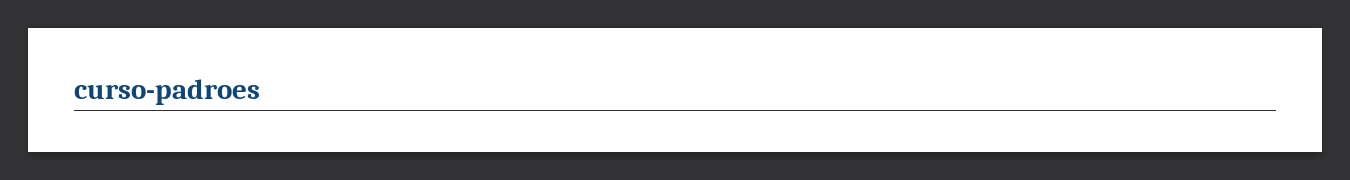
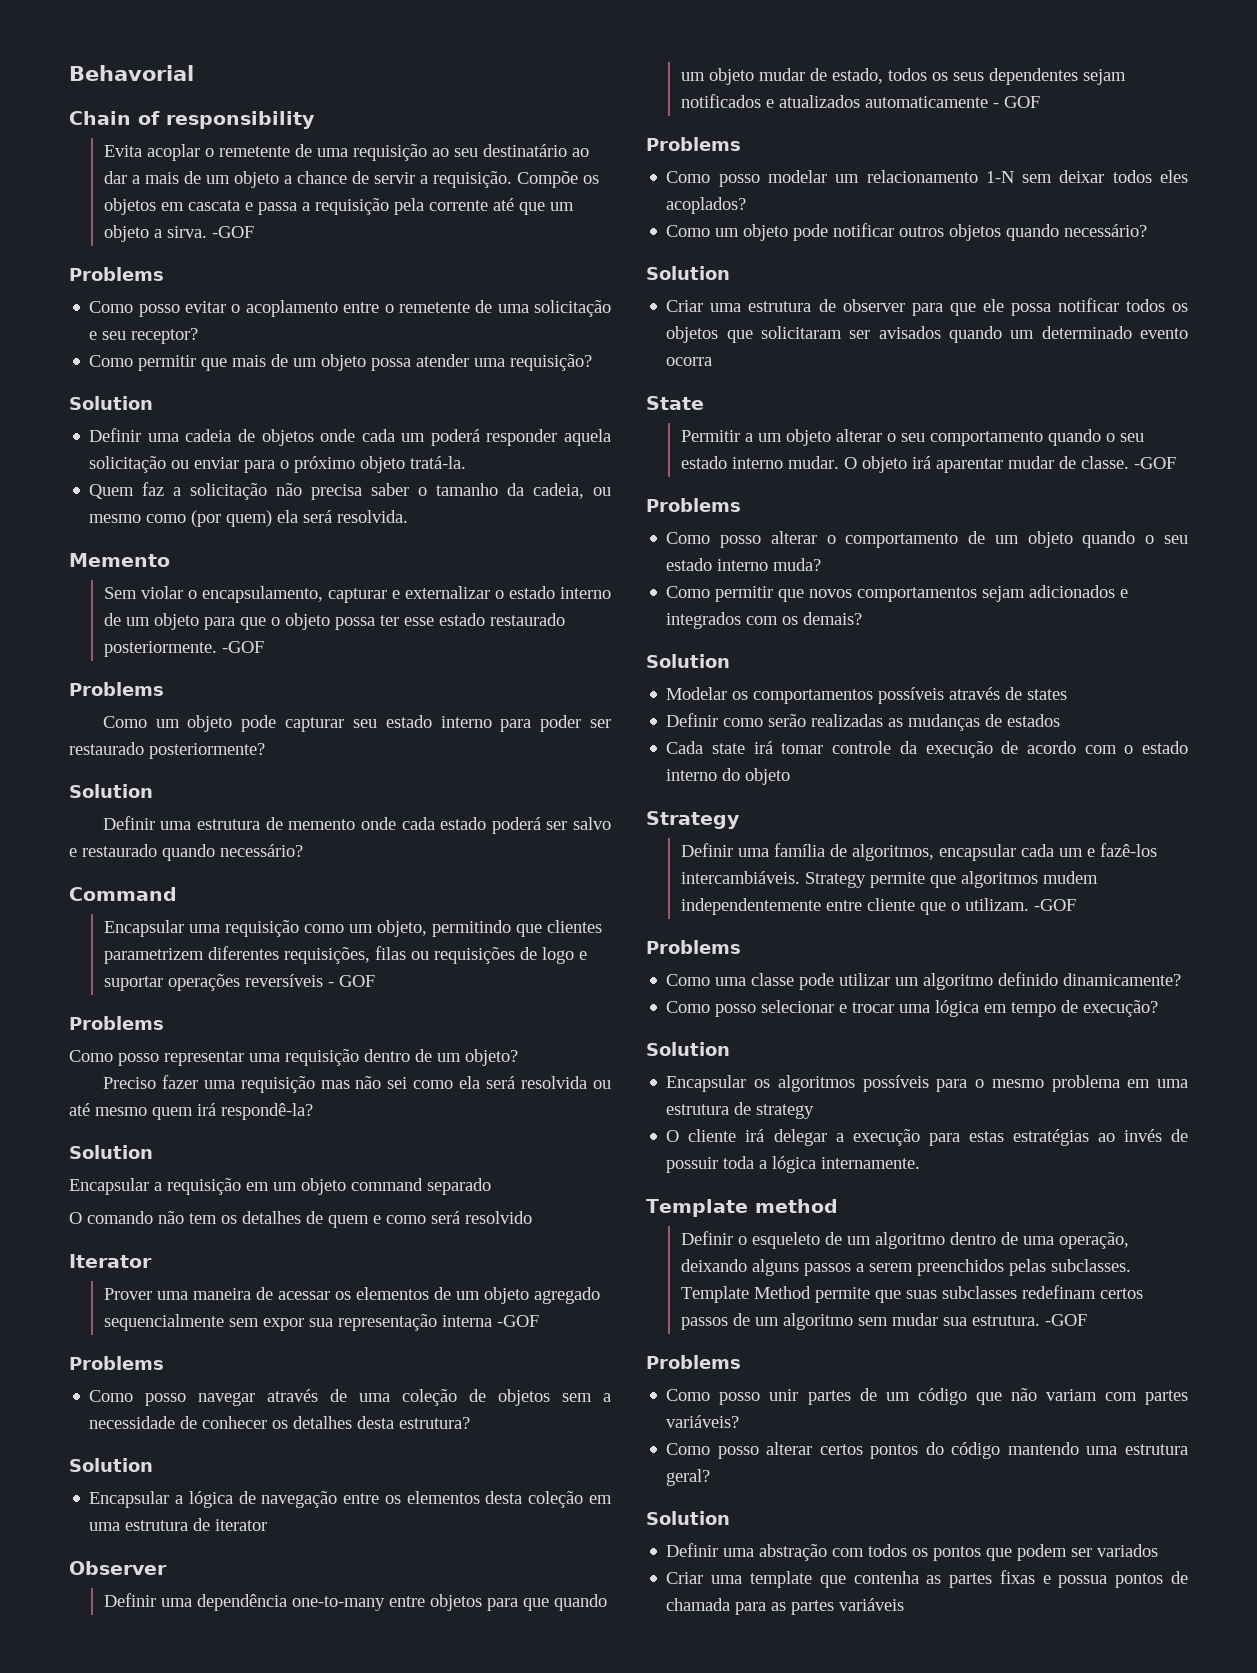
- curso-padroes
+ Behavorial
+ Chain of responsibility
+ Evita acoplar o remetente de uma requisição ao seu destinatário ao dar a mais de um objeto a chance de servir a requisição. Compõe os objetos em cascata e passa a requisição pela corrente até que um objeto a sirva. -GOF
+ Problems
+ Como posso evitar o acoplamento entre o remetente de uma solicitação e seu receptor?
+ Como permitir que mais de um objeto possa atender uma requisição?
+ Solution
+ Definir uma cadeia de objetos onde cada um poderá responder aquela solicitação ou enviar para o próximo objeto tratá-la.
+ Quem faz a solicitação não precisa saber o tamanho da cadeia, ou mesmo como (por quem) ela será resolvida.
+ Memento
+ Sem violar o encapsulamento, capturar e externalizar o estado interno de um objeto para que o objeto possa ter esse estado restaurado posteriormente. -GOF
+ Problems
+ Como um objeto pode capturar seu estado interno para poder ser restaurado posteriormente?
+ Solution
+ Definir uma estrutura de memento onde cada estado poderá ser salvo e restaurado quando necessário?
+ Command
+ Encapsular uma requisição como um objeto, permitindo que clientes parametrizem diferentes requisições, filas ou requisições de logo e suportar operações reversíveis - GOF
+ Problems
+ Como posso representar uma requisição dentro de um objeto?
+ Preciso fazer uma requisição mas não sei como ela será resolvida ou até mesmo quem irá respondê-la?
+ Solution
+ Encapsular a requisição em um objeto command separado
+ O comando não tem os detalhes de quem e como será resolvido
+ Iterator
+ Prover uma maneira de acessar os elementos de um objeto agregado sequencialmente sem expor sua representação interna -GOF
+ Problems
+ Como posso navegar através de uma coleção de objetos sem a necessidade de conhecer os detalhes desta estrutura?
+ Solution
+ Encapsular a lógica de navegação entre os elementos desta coleção em uma estrutura de iterator
+ Observer
+ Definir uma dependência one-to-many entre objetos para que quando um objeto mudar de estado, todos os seus dependentes sejam notificados e atualizados automaticamente - GOF
+ Problems
+ Como posso modelar um relacionamento 1-N sem deixar todos eles acoplados?
+ Como um objeto pode notificar outros objetos quando necessário?
+ Solution
+ Criar uma estrutura de observer para que ele possa notificar todos os objetos que solicitaram ser avisados quando um determinado evento ocorra
+ State
+ Permitir a um objeto alterar o seu comportamento quando o seu estado interno mudar. O objeto irá aparentar mudar de classe. -GOF
+ Problems
+ Como posso alterar o comportamento de um objeto quando o seu estado interno muda?
+ Como permitir que novos comportamentos sejam adicionados e integrados com os demais?
+ Solution
+ Modelar os comportamentos possíveis através de states
+ Definir como serão realizadas as mudanças de estados
+ Cada state irá tomar controle da execução de acordo com o estado interno do objeto
+ Strategy
+ Definir uma família de algoritmos, encapsular cada um e fazê-los intercambiáveis. Strategy permite que algoritmos mudem independentemente entre cliente que o utilizam. -GOF
+ Problems
+ Como uma classe pode utilizar um algoritmo definido dinamicamente?
+ Como posso selecionar e trocar uma lógica em tempo de execução?
+ Solution
+ Encapsular os algoritmos possíveis para o mesmo problema em uma estrutura de strategy
+ O cliente irá delegar a execução para estas estratégias ao invés de possuir toda a lógica internamente.
+ Template method
+ Definir o esqueleto de um algoritmo dentro de uma operação, deixando alguns passos a serem preenchidos pelas subclasses. Template Method permite que suas subclasses redefinam certos passos de um algoritmo sem mudar sua estrutura. -GOF
+ Problems
+ Como posso unir partes de um código que não variam com partes variáveis?
+ Como posso alterar certos pontos do código mantendo uma estrutura geral?
+ Solution
+ Definir uma abstração com todos os pontos que podem ser variados
+ Criar uma template que contenha as partes fixas e possua pontos de chamada para as partes variáveis

